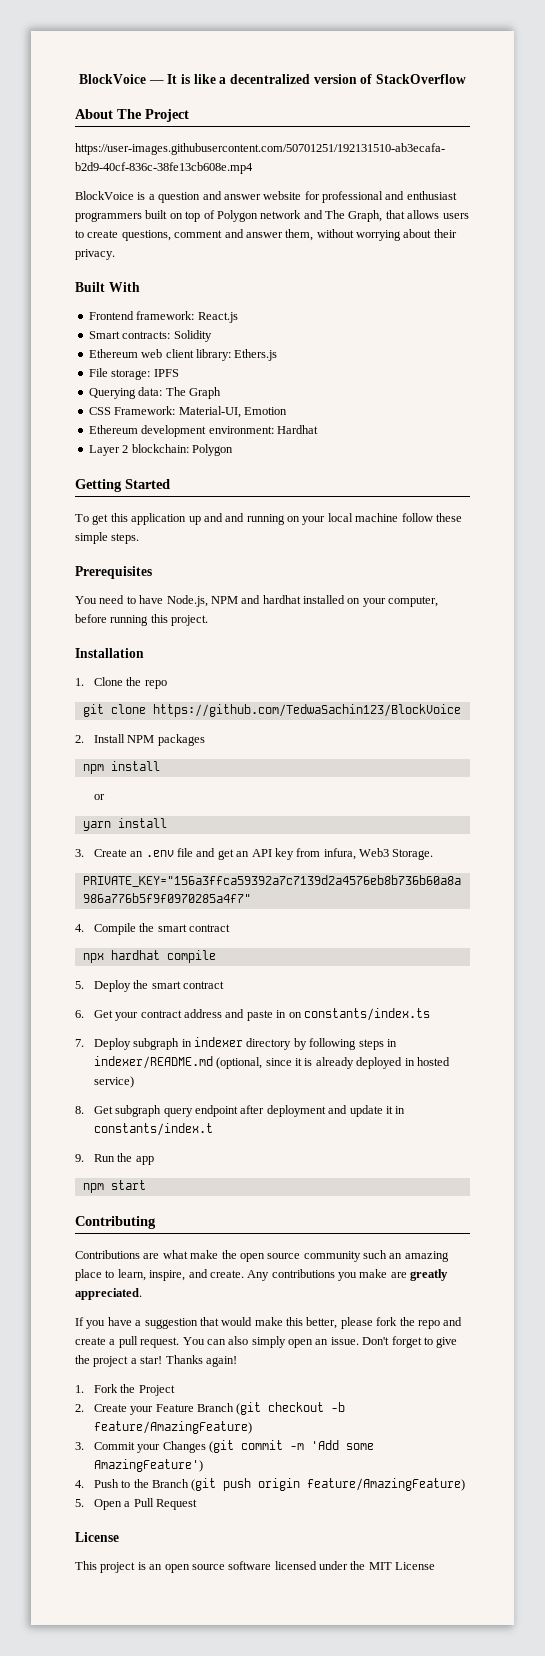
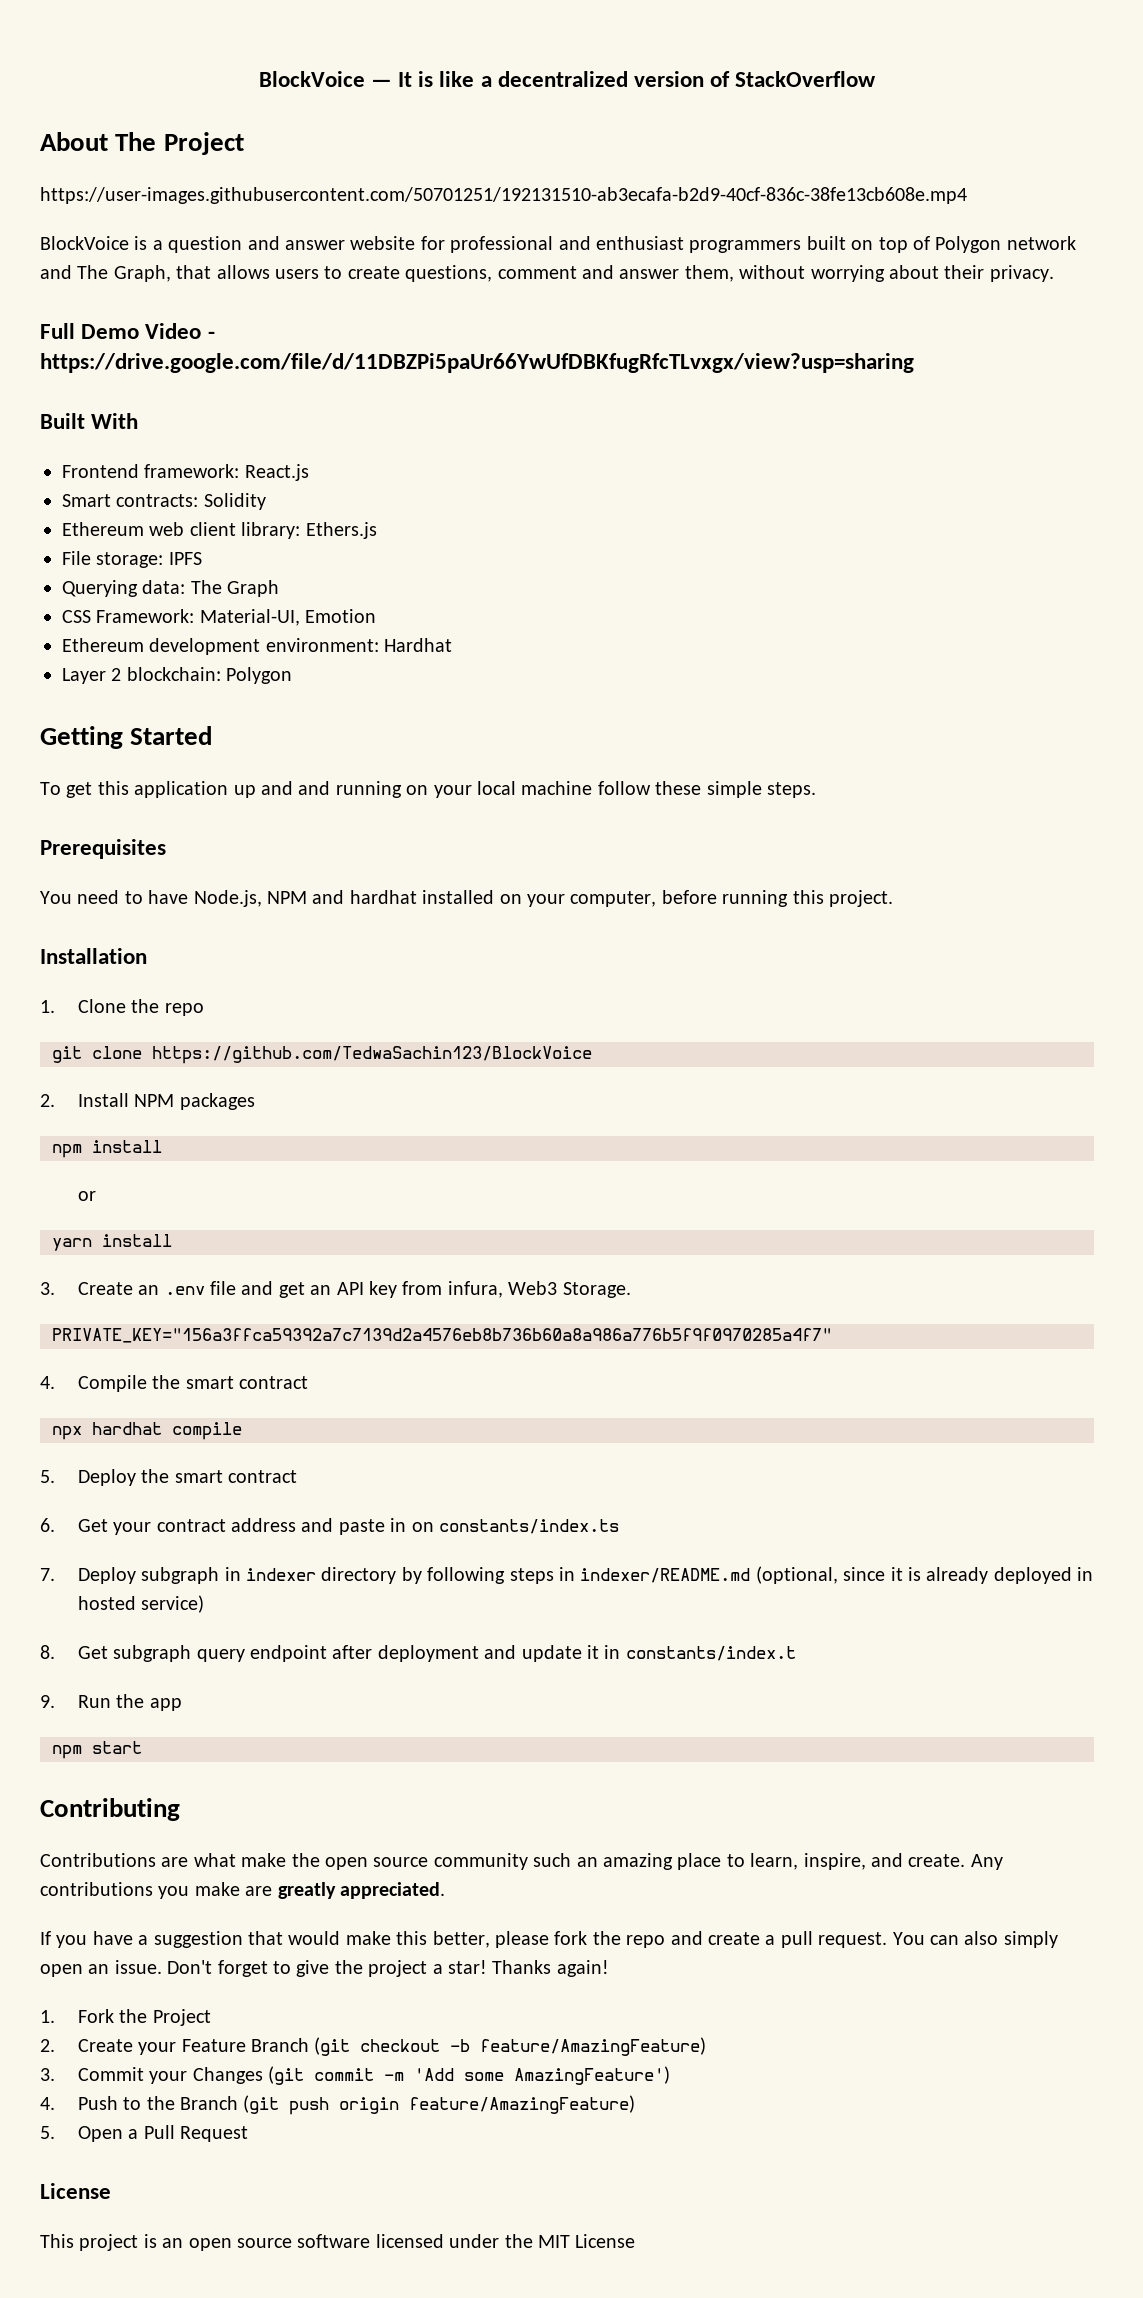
+ Full Demo Video - https://drive.google.com/file/d/11DBZPi5paUr66YwUfDBKfugRfcTLvxgx/view?usp=sharing

